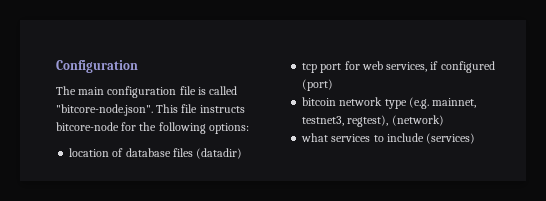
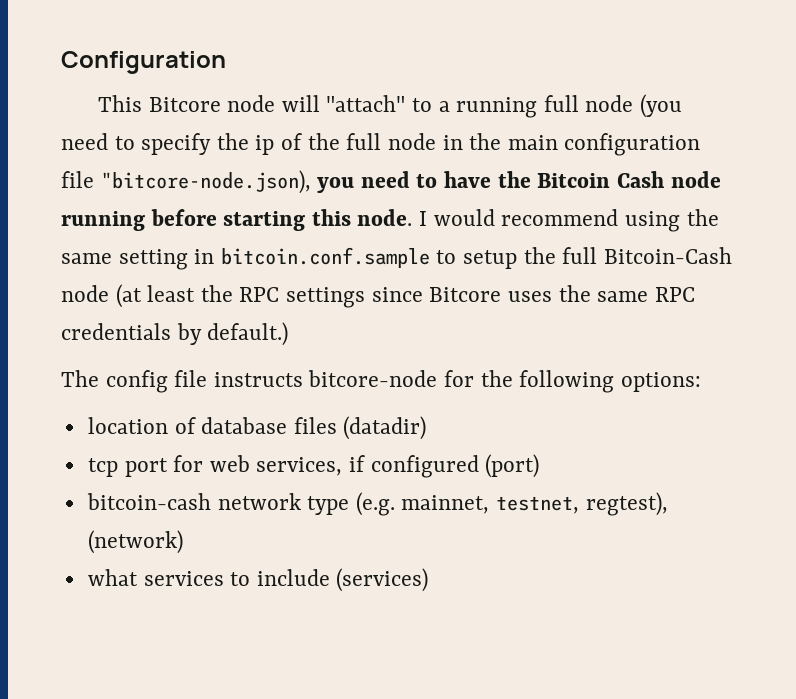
- The main configuration file is called "bitcore-node.json". This file instructs bitcore-node for the following options:
+ This Bitcore node will "attach" to a running full node (you need to specify the ip of the full node in the main configuration file "bitcore-node.json), you need to have the Bitcoin Cash node running before starting this node. I would recommend using the same setting in bitcoin.conf.sample to setup the full Bitcoin-Cash node (at least the RPC settings since Bitcore uses the same RPC credentials by default.)
+ The config file instructs bitcore-node for the following options:
- bitcoin network type (e.g. mainnet, testnet3, regtest), (network)
+ bitcoin-cash network type (e.g. mainnet, testnet, regtest), (network)

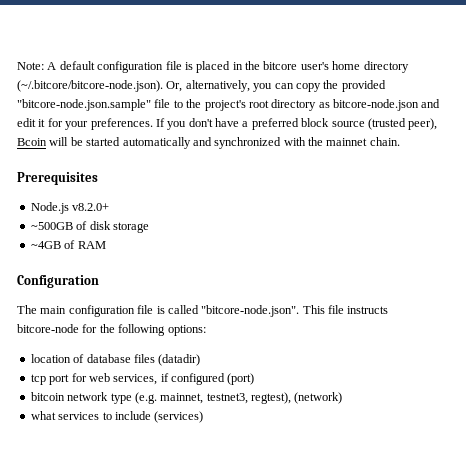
+ Note: A default configuration file is placed in the bitcore user's home directory (~/.bitcore/bitcore-node.json). Or, alternatively, you can copy the provided "bitcore-node.json.sample" file to the project's root directory as bitcore-node.json and edit it for your preferences. If you don't have a preferred block source (trusted peer), Bcoin will be started automatically and synchronized with the mainnet chain.
+ Prerequisites
+ Node.js v8.2.0+
+ ~500GB of disk storage
+ ~4GB of RAM
  Configuration
- This Bitcore node will "attach" to a running full node (you need to specify the ip of the full node in the main configuration file "bitcore-node.json), you need to have the Bitcoin Cash node running before starting this node. I would recommend using the same setting in bitcoin.conf.sample to setup the full Bitcoin-Cash node (at least the RPC settings since Bitcore uses the same RPC credentials by default.)
- The config file instructs bitcore-node for the following options:
+ The main configuration file is called "bitcore-node.json". This file instructs bitcore-node for the following options:
- bitcoin-cash network type (e.g. mainnet, testnet, regtest), (network)
+ bitcoin network type (e.g. mainnet, testnet3, regtest), (network)

